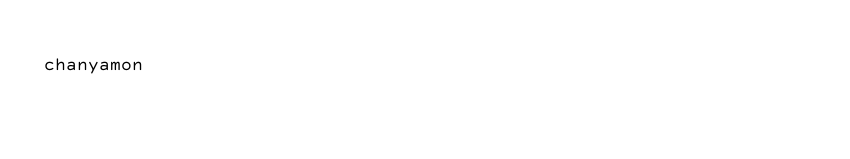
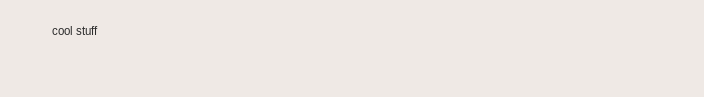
- chanyamon
+ cool stuff

